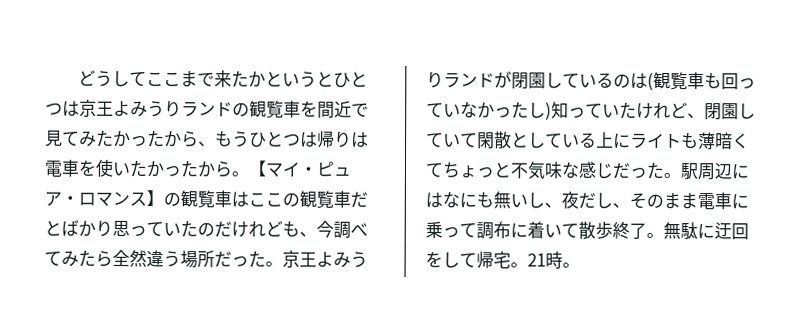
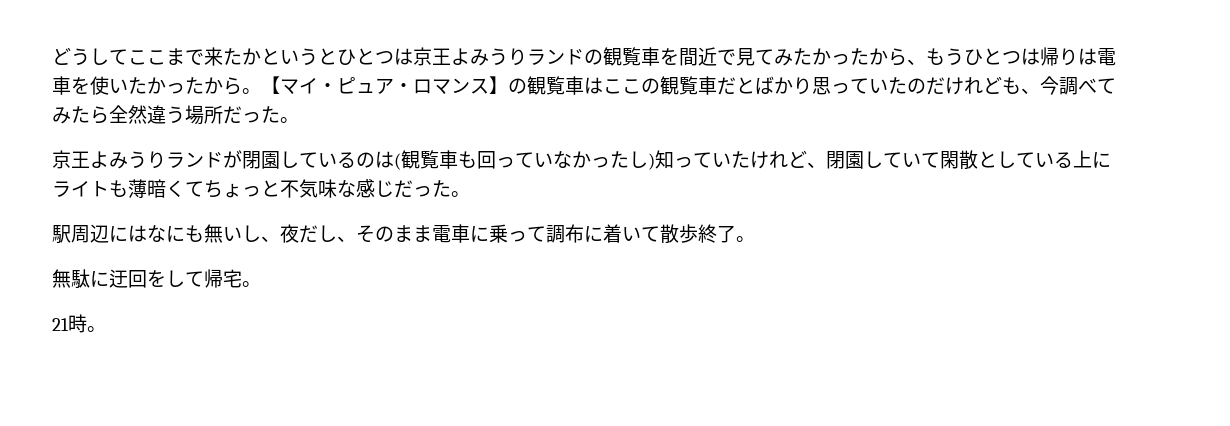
- 【マイ・ピュア・ロマンス】の観覧車はここの観覧車だとばかり思っていたのだけれども、今調べてみたら全然違う場所だった。京王よみうりランドが閉園しているのは(観覧車も回っていなかったし)知っていたけれど、閉園していて閑散としている上にライトも薄暗くてちょっと不気味な感じだった。駅周辺にはなにも無いし、夜だし、そのまま電車に乗って調布に着いて散歩終了。無駄に迂回をして帰宅。21時。
+ 【マイ・ピュア・ロマンス】の観覧車はここの観覧車だとばかり思っていたのだけれども、今調べてみたら全然違う場所だった。
+ 京王よみうりランドが閉園しているのは(観覧車も回っていなかったし)知っていたけれど、閉園していて閑散としている上にライトも薄暗くてちょっと不気味な感じだった。
+ 駅周辺にはなにも無いし、夜だし、そのまま電車に乗って調布に着いて散歩終了。
+ 無駄に迂回をして帰宅。
+ 21時。

